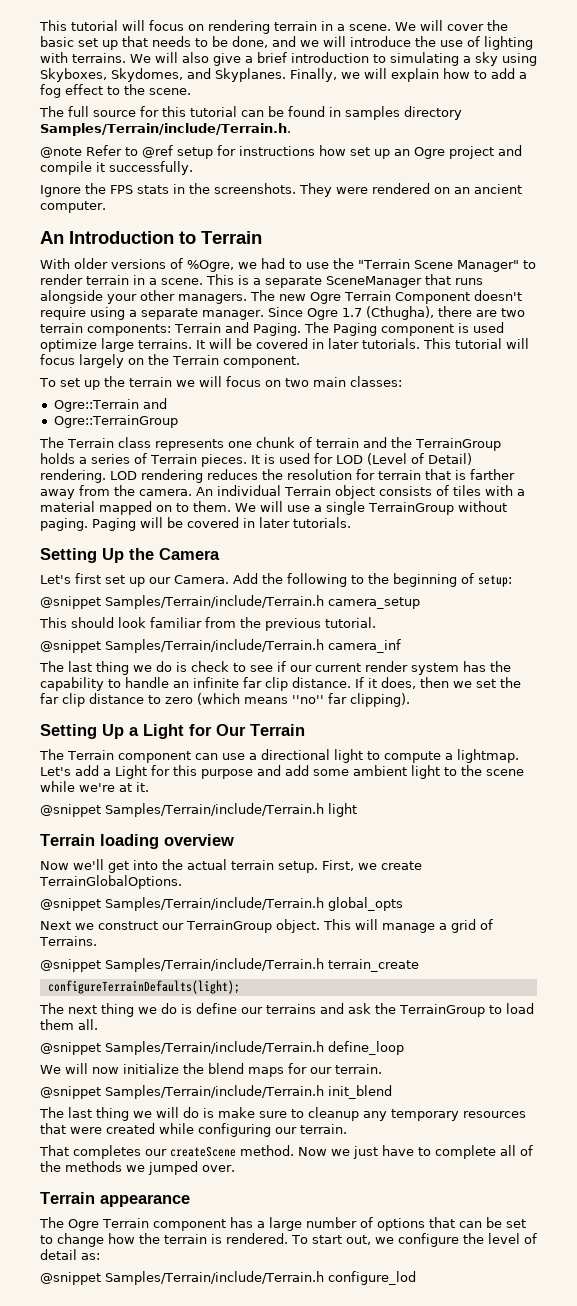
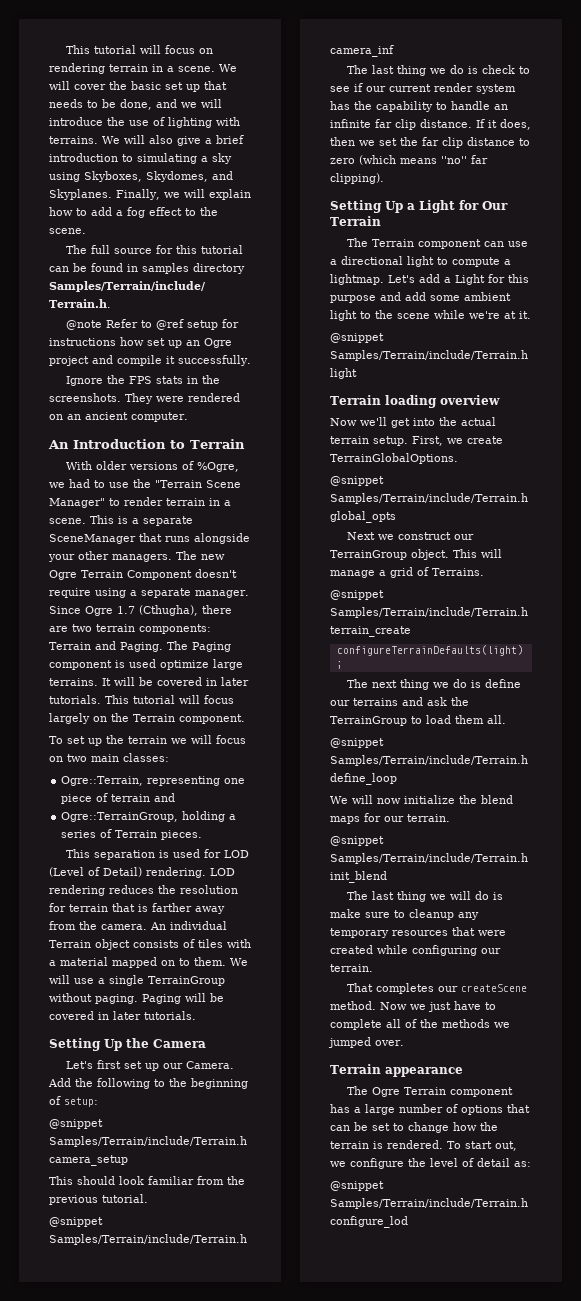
- Ogre::Terrain and
- Ogre::TerrainGroup
- The Terrain class represents one chunk of terrain and the TerrainGroup holds a series of Terrain pieces. It is used for LOD (Level of Detail) rendering.
+ Ogre::Terrain, representing one piece of terrain and
+ Ogre::TerrainGroup, holding a series of Terrain pieces.
+ This separation is used for LOD (Level of Detail) rendering.

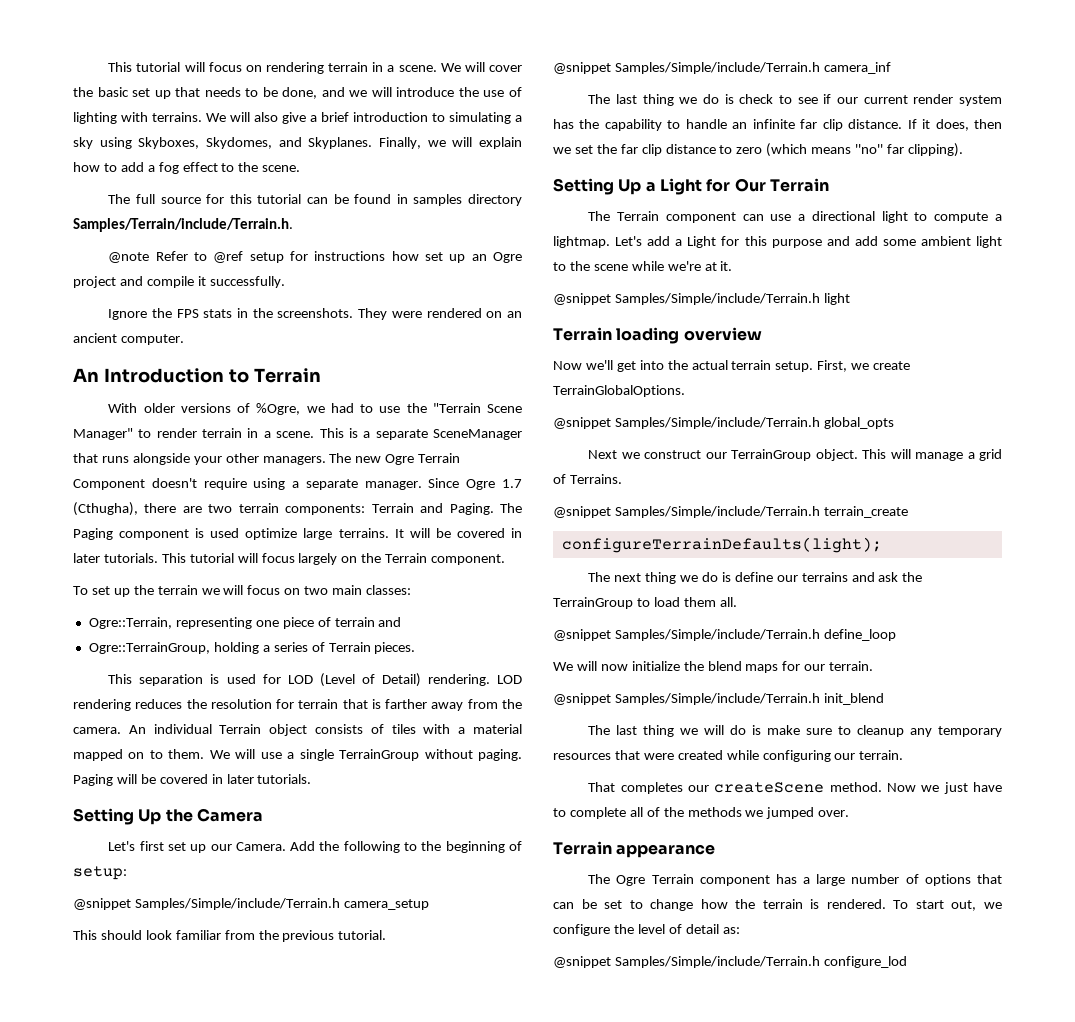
- @snippet Samples/Terrain/include/Terrain.h camera_setup
+ @snippet Samples/Simple/include/Terrain.h camera_setup
- @snippet Samples/Terrain/include/Terrain.h camera_inf
+ @snippet Samples/Simple/include/Terrain.h camera_inf
- @snippet Samples/Terrain/include/Terrain.h light
+ @snippet Samples/Simple/include/Terrain.h light
- @snippet Samples/Terrain/include/Terrain.h global_opts
+ @snippet Samples/Simple/include/Terrain.h global_opts
- @snippet Samples/Terrain/include/Terrain.h terrain_create
+ @snippet Samples/Simple/include/Terrain.h terrain_create
- @snippet Samples/Terrain/include/Terrain.h define_loop
+ @snippet Samples/Simple/include/Terrain.h define_loop
- @snippet Samples/Terrain/include/Terrain.h init_blend
+ @snippet Samples/Simple/include/Terrain.h init_blend
- @snippet Samples/Terrain/include/Terrain.h configure_lod
+ @snippet Samples/Simple/include/Terrain.h configure_lod

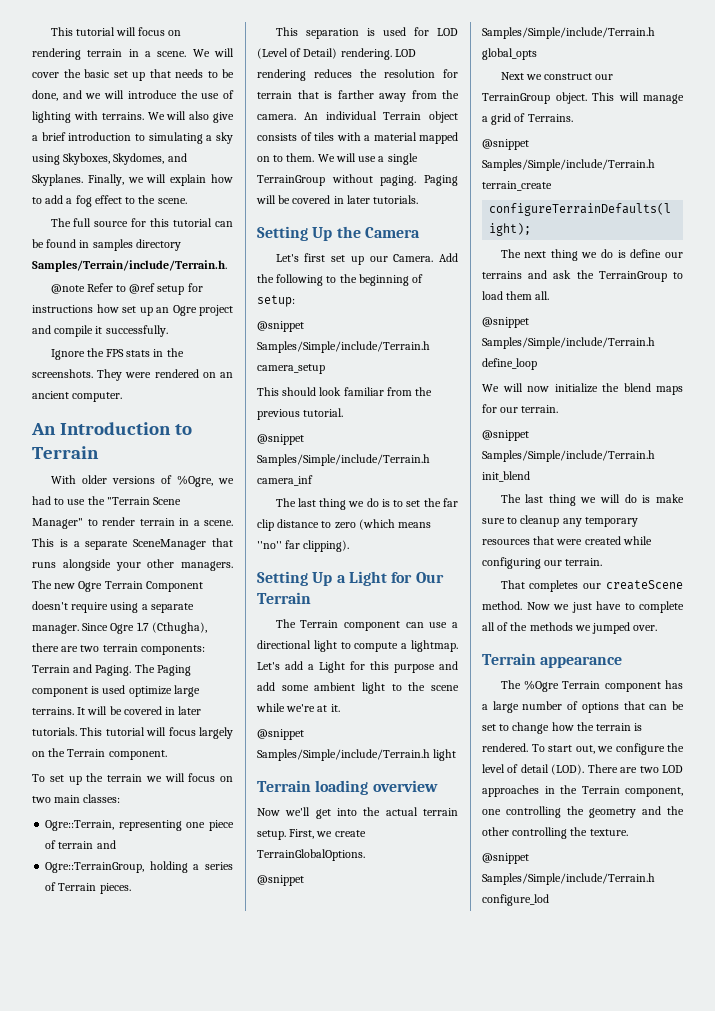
- The last thing we do is check to see if our current render system has the capability to handle an infinite far clip distance. If it does, then we set the far clip distance to zero (which means ''no'' far clipping).
+ The last thing we do is to set the far clip distance to zero (which means ''no'' far clipping).
- The Ogre Terrain component has a large number of options that can be set to change how the terrain is rendered.
+ The %Ogre Terrain component has a large number of options that can be set to change how the terrain is rendered.
- To start out, we configure the level of detail as:
+ To start out, we configure the level of detail (LOD). There are two LOD approaches in the Terrain component, one controlling the geometry and the other controlling the texture.

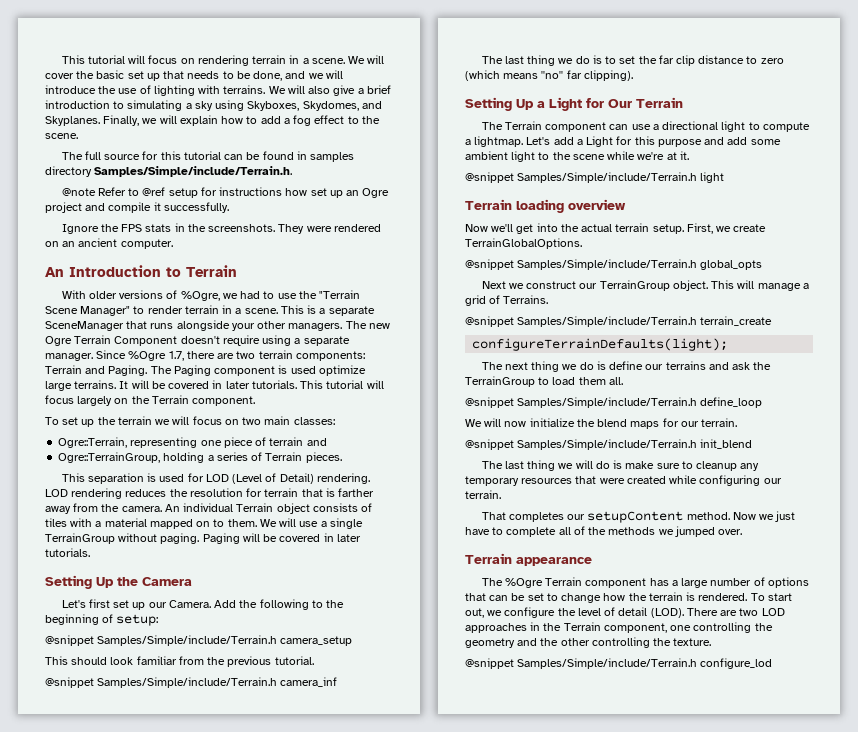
- The full source for this tutorial can be found in samples directory Samples/Terrain/include/Terrain.h.
+ The full source for this tutorial can be found in samples directory Samples/Simple/include/Terrain.h.
- Since Ogre 1.7 (Cthugha), there are two terrain components: Terrain and Paging.
+ Since %Ogre 1.7, there are two terrain components: Terrain and Paging.
- That completes our createScene method.
+ That completes our setupContent method.

